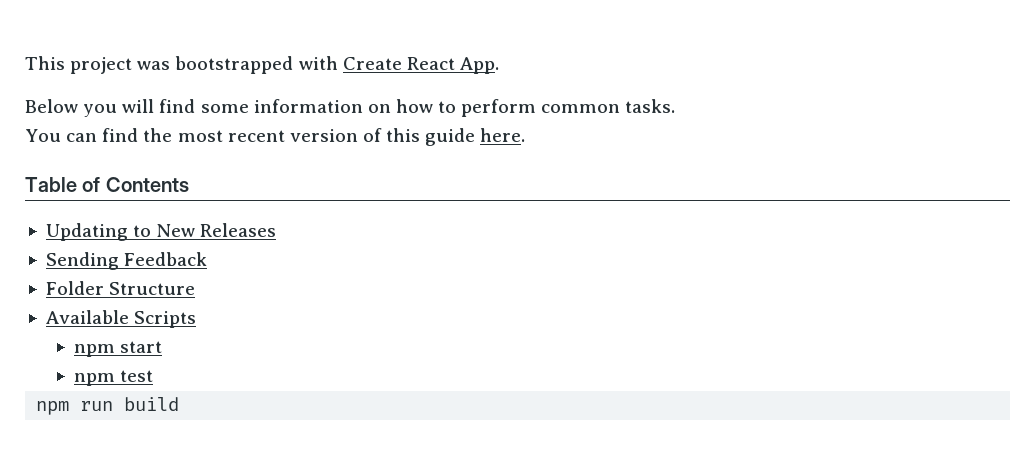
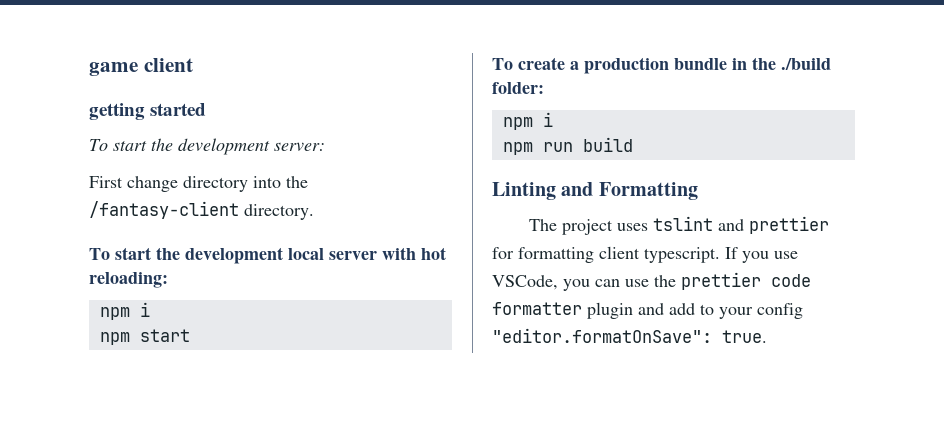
- This project was bootstrapped with Create React App.
- Below you will find some information on how to perform common tasks.
- You can find the most recent version of this guide here.
- Table of Contents
- Updating to New Releases
- Sending Feedback
- Folder Structure
- Available Scripts
+ game client
+ getting started
+ To start the development server:
+ First change directory into the /fantasy-client directory.
+ To start the development local server with hot reloading:
+ npm i
  npm start
- npm test
+ To create a production bundle in the ./build folder:
+ npm i
+ Linting and Formatting
+ The project uses tslint and prettier for formatting client typescript. If you use VSCode, you can use the prettier code formatter plugin and add to your config "editor.formatOnSave": true.

